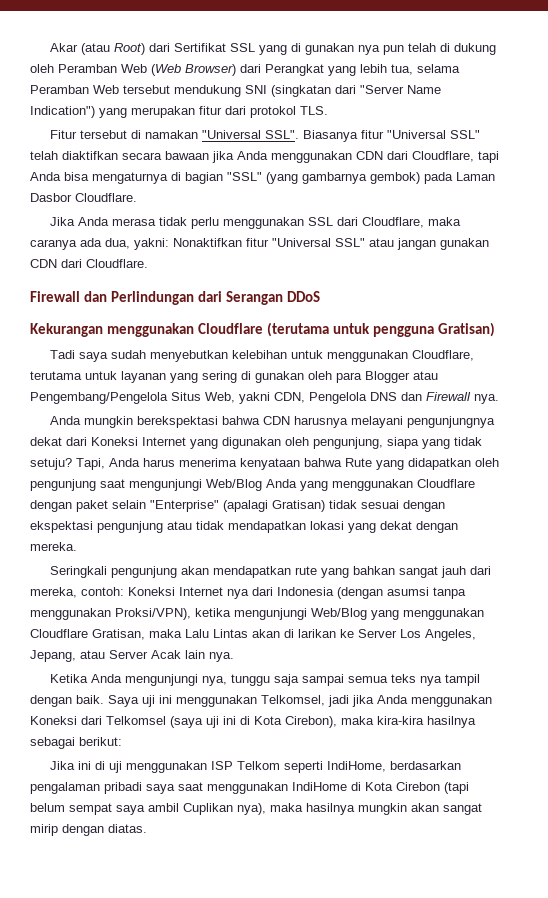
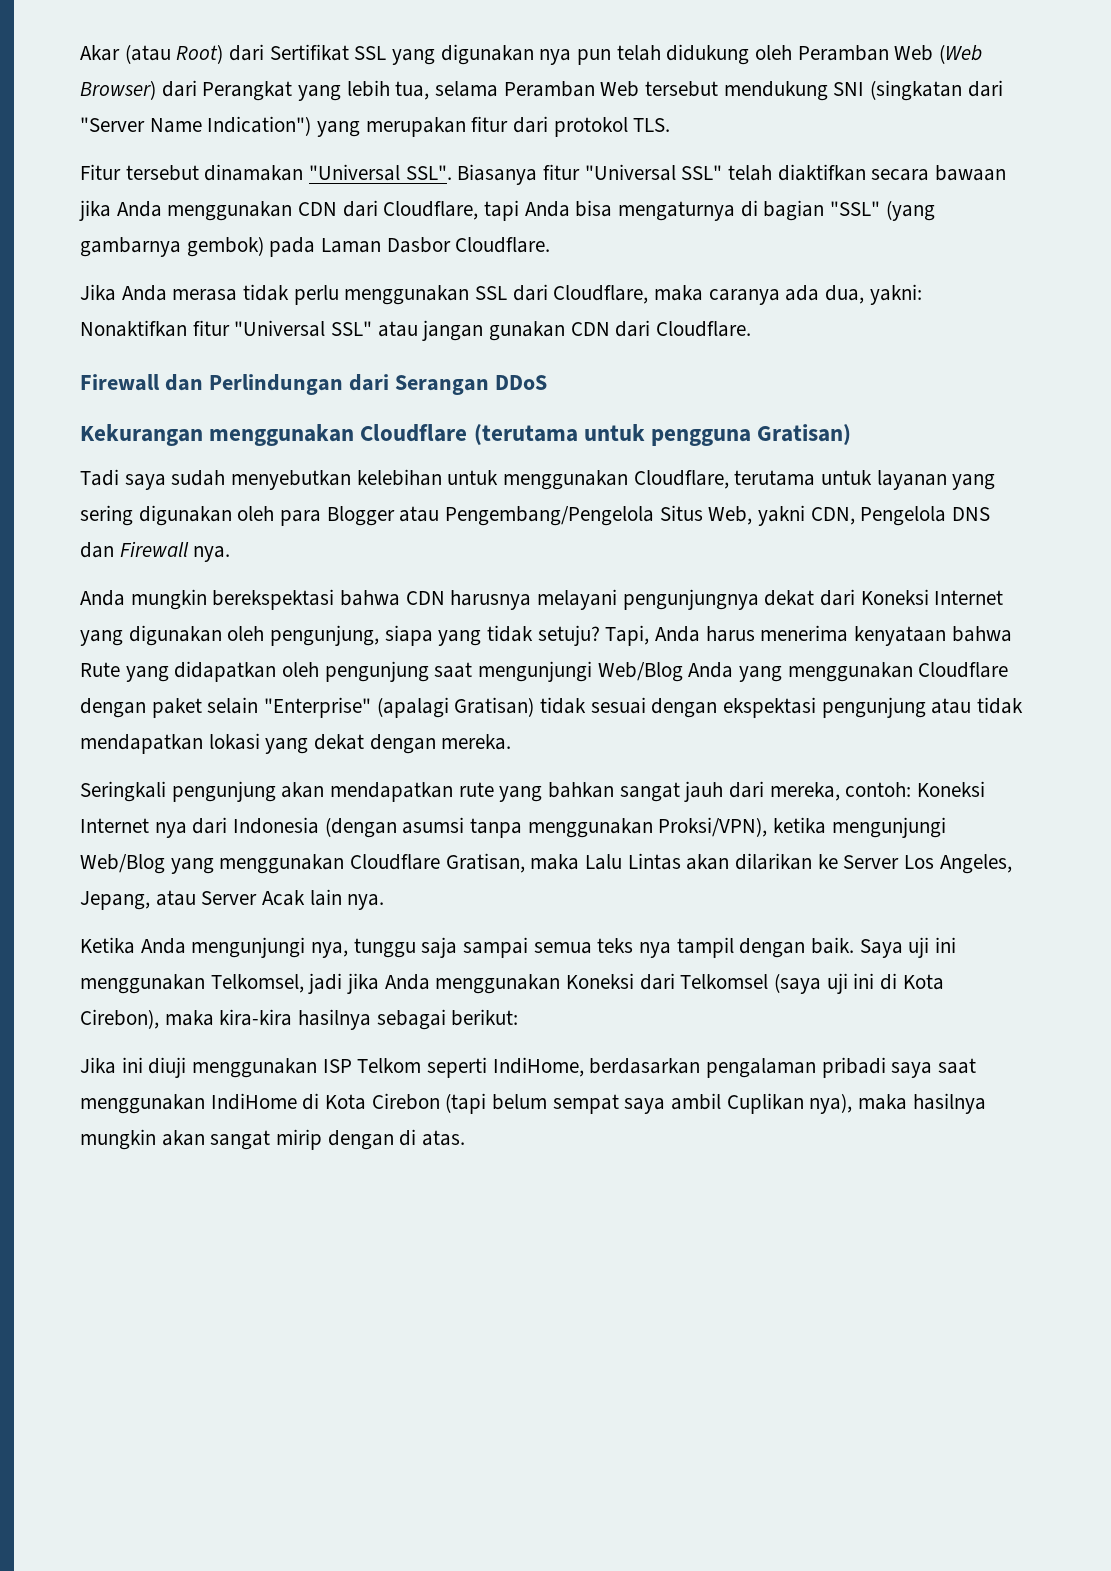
- Akar (atau Root) dari Sertifikat SSL yang di gunakan nya pun telah di dukung oleh Peramban Web (Web Browser) dari Perangkat yang lebih tua, selama Peramban Web tersebut mendukung SNI (singkatan dari "Server Name Indication") yang merupakan fitur dari protokol TLS.
+ Akar (atau Root) dari Sertifikat SSL yang digunakan nya pun telah didukung oleh Peramban Web (Web Browser) dari Perangkat yang lebih tua, selama Peramban Web tersebut mendukung SNI (singkatan dari "Server Name Indication") yang merupakan fitur dari protokol TLS.
- Fitur tersebut di namakan "Universal SSL".
+ Fitur tersebut dinamakan "Universal SSL".
- Tadi saya sudah menyebutkan kelebihan untuk menggunakan Cloudflare, terutama untuk layanan yang sering di gunakan oleh para Blogger atau Pengembang/Pengelola Situs Web, yakni CDN, Pengelola DNS dan Firewall nya.
+ Tadi saya sudah menyebutkan kelebihan untuk menggunakan Cloudflare, terutama untuk layanan yang sering digunakan oleh para Blogger atau Pengembang/Pengelola Situs Web, yakni CDN, Pengelola DNS dan Firewall nya.
- Seringkali pengunjung akan mendapatkan rute yang bahkan sangat jauh dari mereka, contoh: Koneksi Internet nya dari Indonesia (dengan asumsi tanpa menggunakan Proksi/VPN), ketika mengunjungi Web/Blog yang menggunakan Cloudflare Gratisan, maka Lalu Lintas akan di larikan ke Server Los Angeles, Jepang, atau Server Acak lain nya.
+ Seringkali pengunjung akan mendapatkan rute yang bahkan sangat jauh dari mereka, contoh: Koneksi Internet nya dari Indonesia (dengan asumsi tanpa menggunakan Proksi/VPN), ketika mengunjungi Web/Blog yang menggunakan Cloudflare Gratisan, maka Lalu Lintas akan dilarikan ke Server Los Angeles, Jepang, atau Server Acak lain nya.
- Jika ini di uji menggunakan ISP Telkom seperti IndiHome, berdasarkan pengalaman pribadi saya saat menggunakan IndiHome di Kota Cirebon (tapi belum sempat saya ambil Cuplikan nya), maka hasilnya mungkin akan sangat mirip dengan diatas.
+ Jika ini diuji menggunakan ISP Telkom seperti IndiHome, berdasarkan pengalaman pribadi saya saat menggunakan IndiHome di Kota Cirebon (tapi belum sempat saya ambil Cuplikan nya), maka hasilnya mungkin akan sangat mirip dengan di atas.

